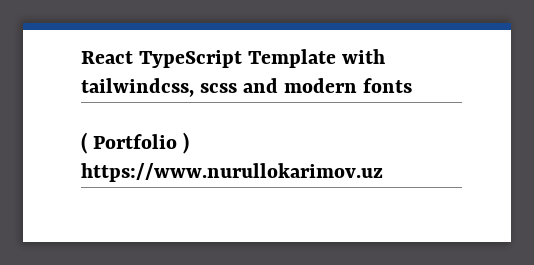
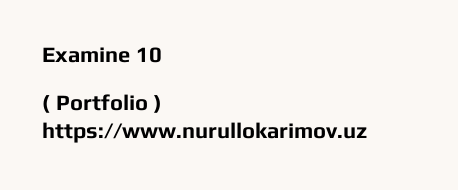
- React TypeScript Template with tailwindcss, scss and modern fonts
+ Examine 10

